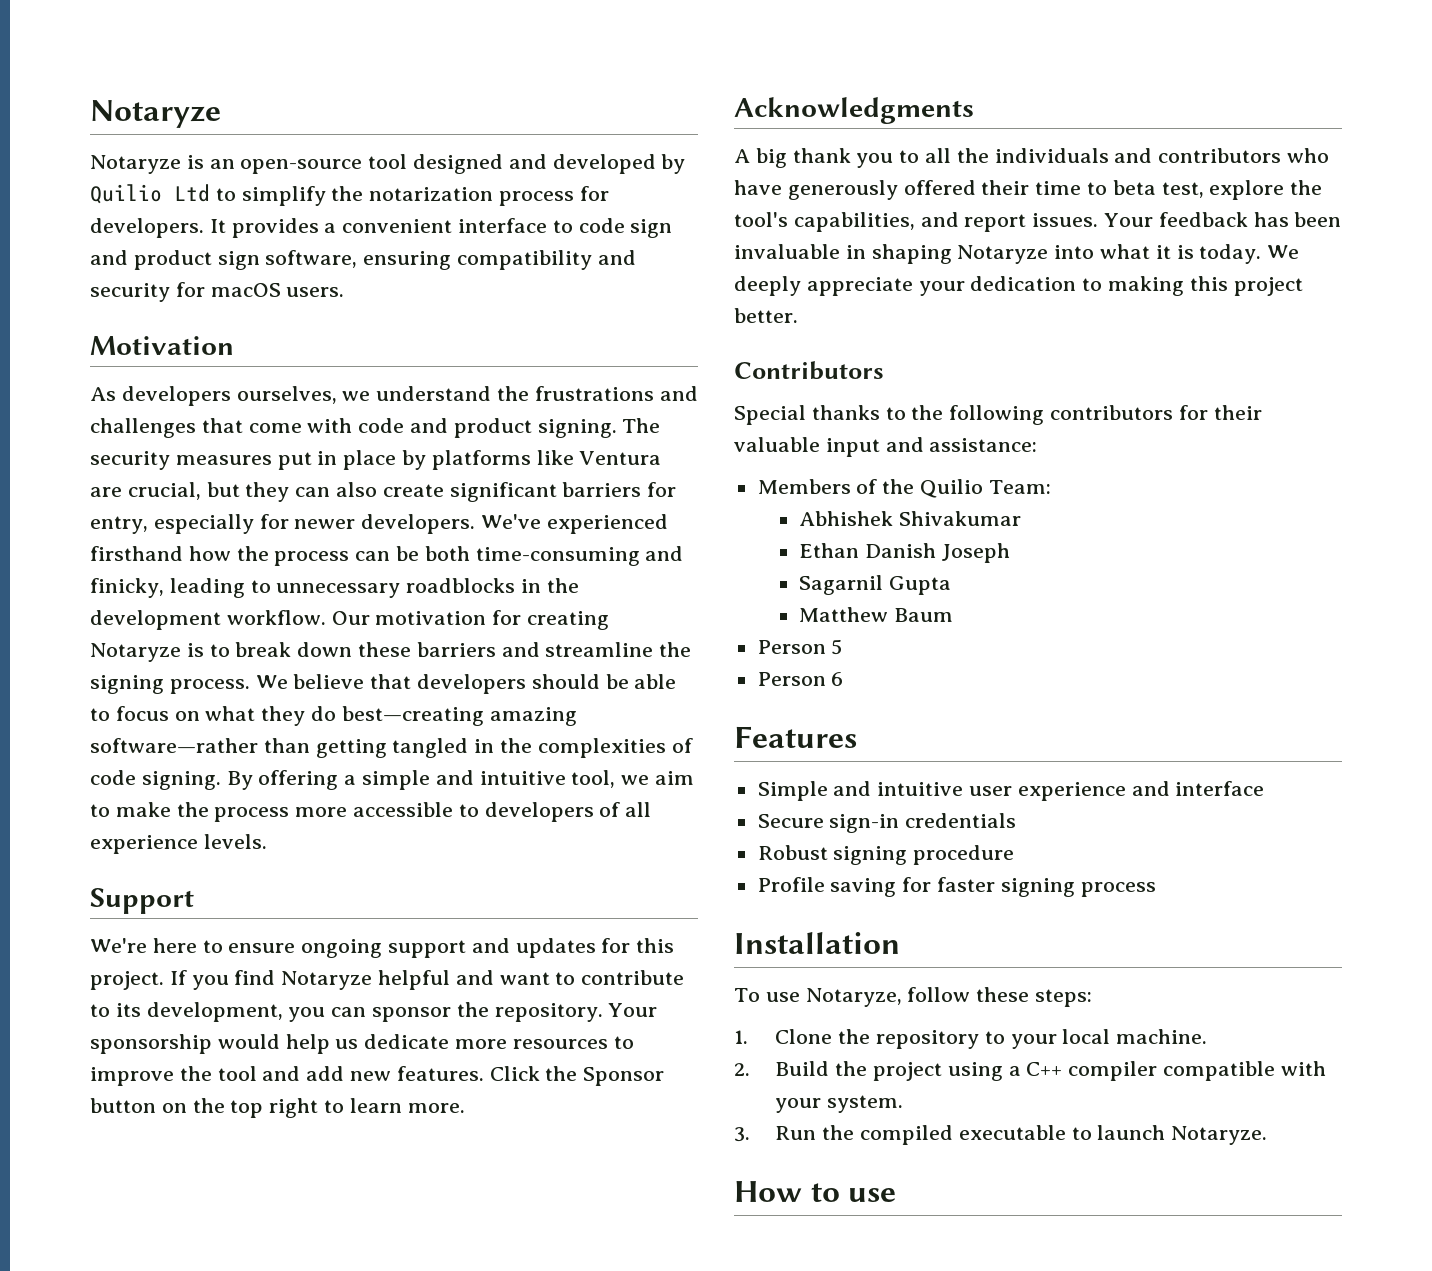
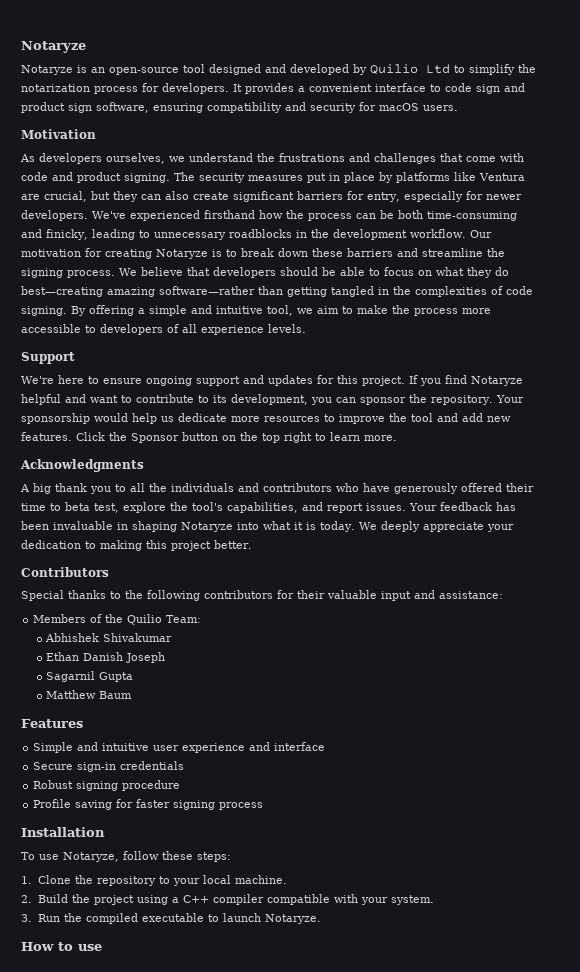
- Person 5
- Person 6

